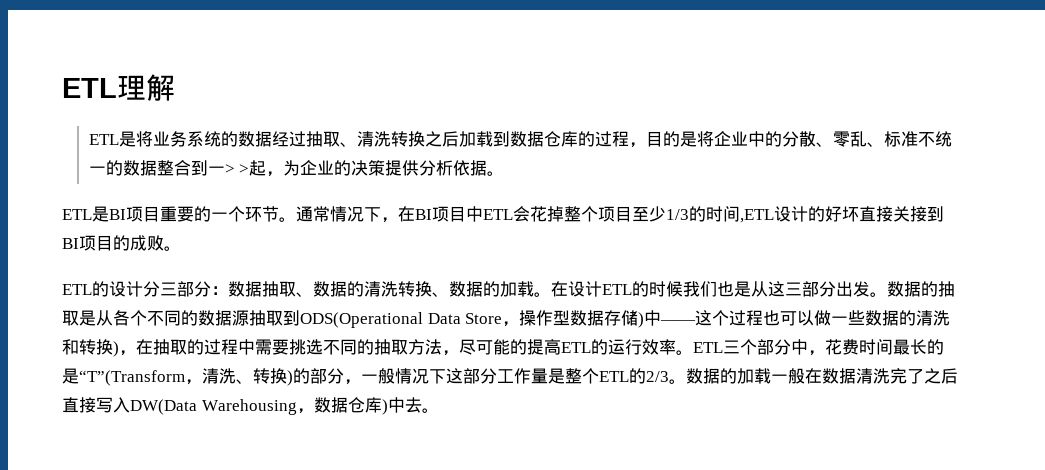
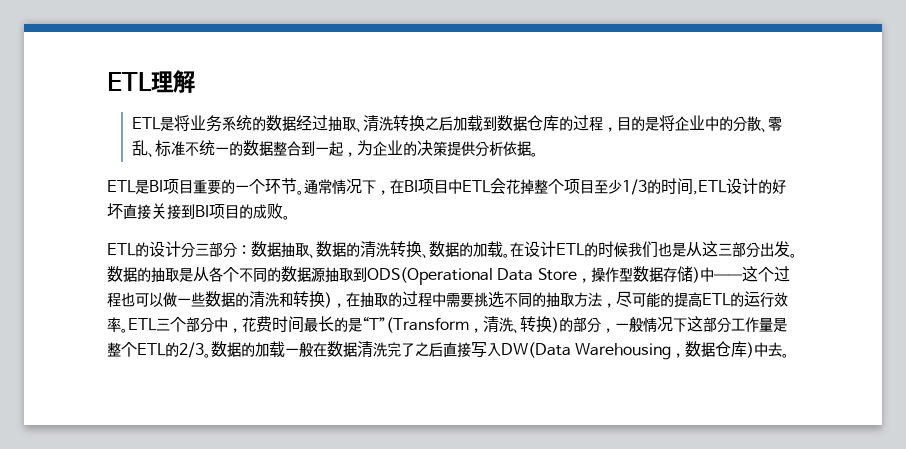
- ETL是将业务系统的数据经过抽取、清洗转换之后加载到数据仓库的过程，目的是将企业中的分散、零乱、标准不统一的数据整合到一> >起，为企业的决策提供分析依据。
+ ETL是将业务系统的数据经过抽取、清洗转换之后加载到数据仓库的过程，目的是将企业中的分散、零乱、标准不统一的数据整合到一起，为企业的决策提供分析依据。

